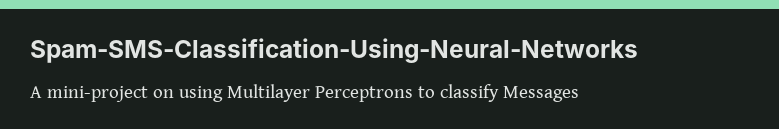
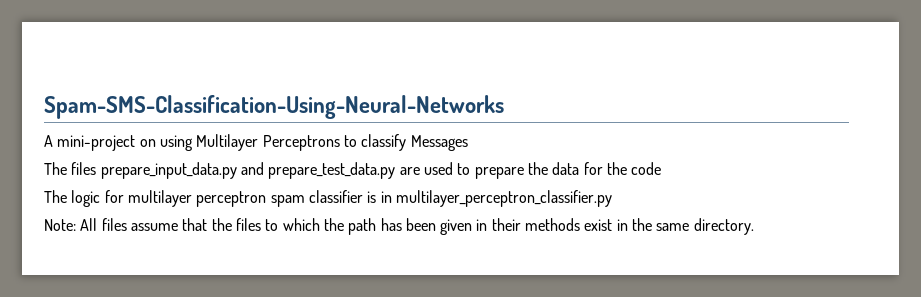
+ The files prepare_input_data.py and prepare_test_data.py are used to prepare the data for the code
+ The logic for multilayer perceptron spam classifier is in multilayer_perceptron_classifier.py
+ Note: All files assume that the files to which the path has been given in their methods exist in the same directory.

